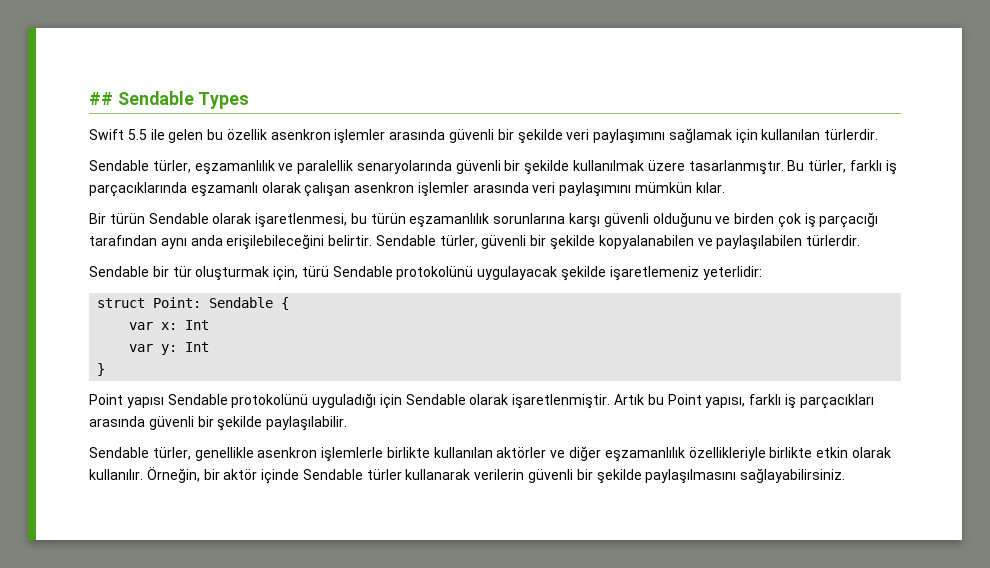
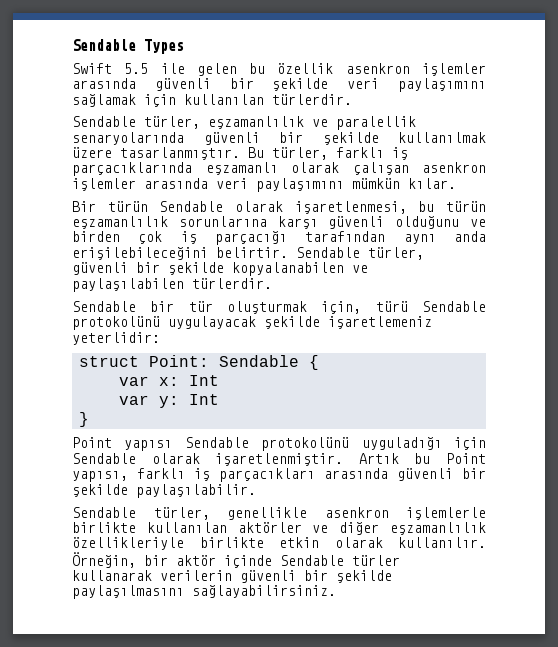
- ## Sendable Types
+ Sendable Types

